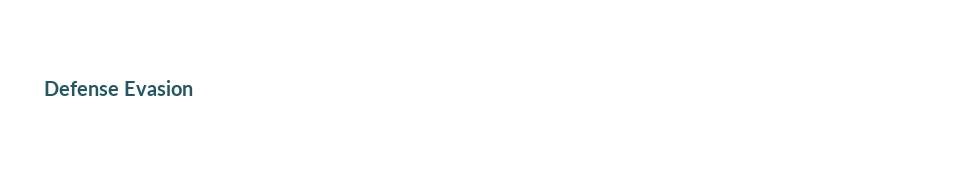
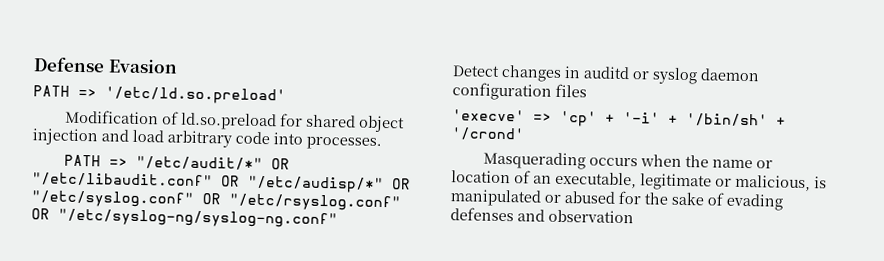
+ PATH => '/etc/ld.so.preload'
+ Modification of ld.so.preload for shared object injection and load arbitrary code into processes.
+ PATH => "/etc/audit/*" OR "/etc/libaudit.conf" OR "/etc/audisp/*" OR "/etc/syslog.conf" OR "/etc/rsyslog.conf" OR "/etc/syslog-ng/syslog-ng.conf"
+ Detect changes in auditd or syslog daemon configuration files
+ 'execve' => 'cp' + '-i' + '/bin/sh' + '/crond'
+ Masquerading occurs when the name or location of an executable, legitimate or malicious, is manipulated or abused for the sake of evading defenses and observation

